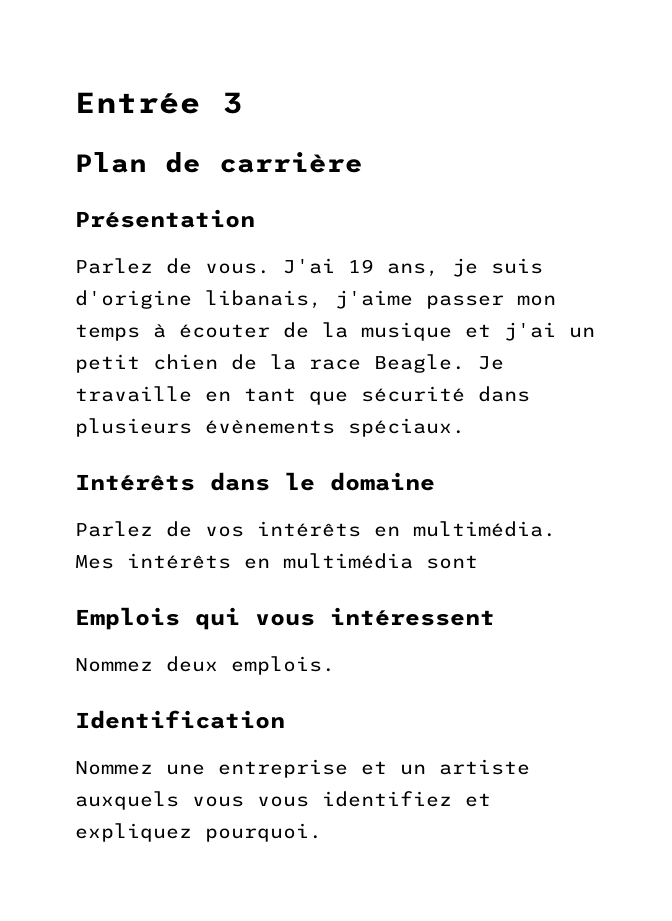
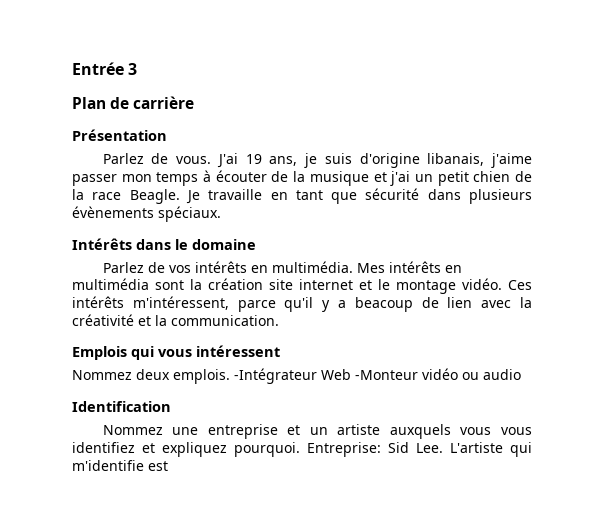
- Mes intérêts en multimédia sont
+ Mes intérêts en multimédia sont la création site internet et le montage vidéo. Ces intérêts m'intéressent, parce qu'il y a beacoup de lien avec la créativité et la communication.
+ -Intégrateur Web -Monteur vidéo ou audio
+ Entreprise: Sid Lee. L'artiste qui m'identifie est

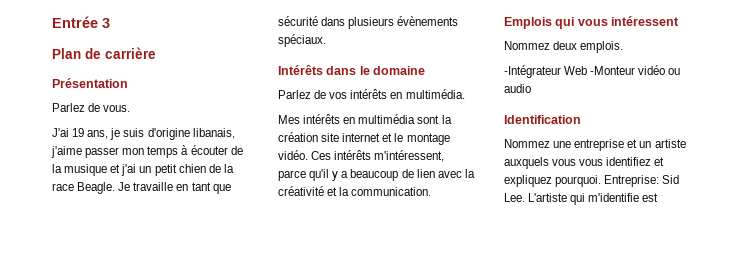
- Parlez de vous. J'ai 19 ans, je suis d'origine libanais, j'aime passer mon temps à écouter de la musique et j'ai un petit chien de la race Beagle.
+ Parlez de vous.
+ J'ai 19 ans, je suis d'origine libanais, j'aime passer mon temps à écouter de la musique et j'ai un petit chien de la race Beagle.
- Parlez de vos intérêts en multimédia. Mes intérêts en multimédia sont la création site internet et le montage vidéo.
+ Parlez de vos intérêts en multimédia.
+ Mes intérêts en multimédia sont la création site internet et le montage vidéo.
- Ces intérêts m'intéressent, parce qu'il y a beacoup de lien avec la créativité et la communication.
+ Ces intérêts m'intéressent, parce qu'il y a beaucoup de lien avec la créativité et la communication.
- Nommez deux emplois. -Intégrateur Web -Monteur vidéo ou audio
+ Nommez deux emplois.
+ -Intégrateur Web -Monteur vidéo ou audio

